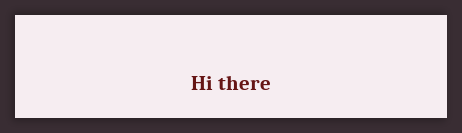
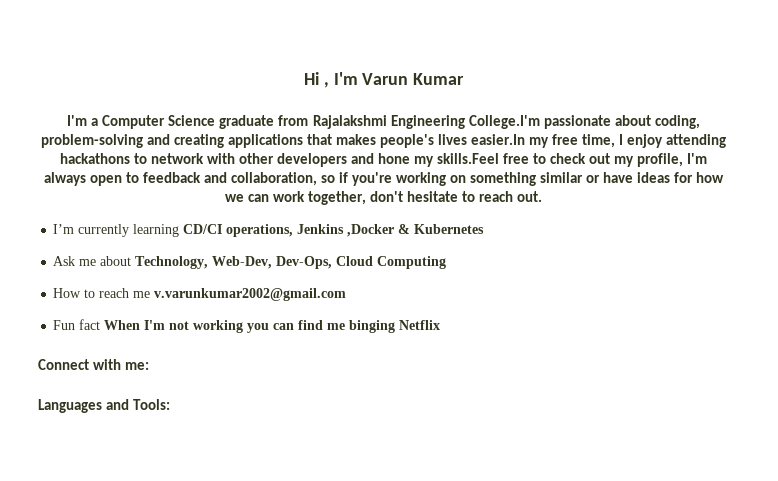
- Hi there
+ Hi , I'm Varun Kumar
+ I'm a Computer Science graduate from Rajalakshmi Engineering College.I'm passionate about coding, problem-solving and creating applications that makes people's lives easier.In my free time, I enjoy attending hackathons to network with other developers and hone my skills.Feel free to check out my profile, I'm always open to feedback and collaboration, so if you're working on something similar or have ideas for how we can work together, don't hesitate to reach out.
+ I’m currently learning CD/CI operations, Jenkins ,Docker & Kubernetes
+ Ask me about Technology, Web-Dev, Dev-Ops, Cloud Computing
+ How to reach me v.varunkumar2002@gmail.com
+ Fun fact When I'm not working you can find me binging Netflix
+ Connect with me:
+ Languages and Tools:

